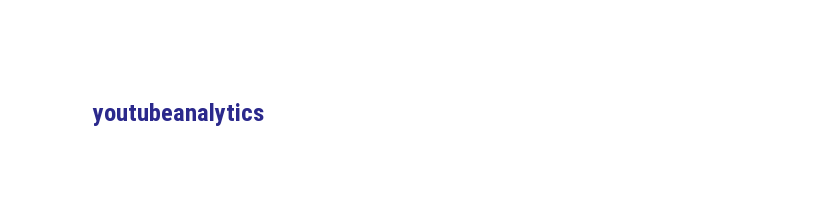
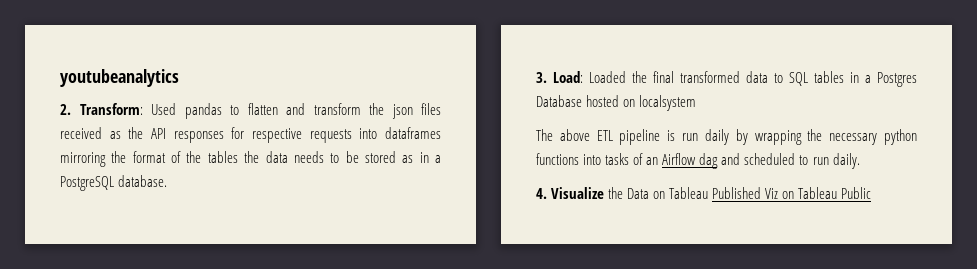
+ 2. Transform: Used pandas to flatten and transform the json files received as the API responses for respective requests into dataframes mirroring the format of the tables the data needs to be stored as in a PostgreSQL database.
+ 3. Load: Loaded the final transformed data to SQL tables in a Postgres Database hosted on localsystem
+ The above ETL pipeline is run daily by wrapping the necessary python functions into tasks of an Airflow dag and scheduled to run daily.
+ 4. Visualize the Data on Tableau Published Viz on Tableau Public

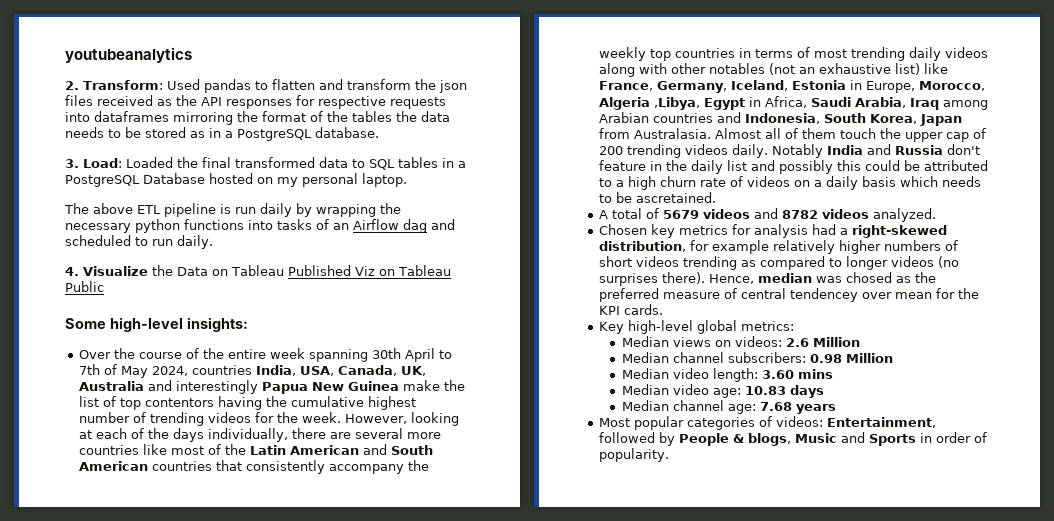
- 3. Load: Loaded the final transformed data to SQL tables in a Postgres Database hosted on localsystem
+ 3. Load: Loaded the final transformed data to SQL tables in a PostgreSQL Database hosted on my personal laptop.
+ Some high-level insights:
+ Over the course of the entire week spanning 30th April to 7th of May 2024, countries India, USA, Canada, UK, Australia and interestingly Papua New Guinea make the list of top contentors having the cumulative highest number of trending videos for the week. However, looking at each of the days individually, there are several more countries like most of the Latin American and South American countries that consistently accompany the weekly top countries in terms of most trending daily videos along with other notables (not an exhaustive list) like France, Germany, Iceland, Estonia in Europe, Morocco, Algeria ,Libya, Egypt in Africa, Saudi Arabia, Iraq among Arabian countries and Indonesia, South Korea, Japan from Australasia. Almost all of them touch the upper cap of 200 trending videos daily. Notably India and Russia don't feature in the daily list and possibly this could be attributed to a high churn rate of videos on a daily basis which needs to be ascretained.
+ A total of 5679 videos and 8782 videos analyzed.
+ Chosen key metrics for analysis had a right-skewed distribution, for example relatively higher numbers of short videos trending as compared to longer videos (no surprises there). Hence, median was chosed as the preferred measure of central tendencey over mean for the KPI cards.
+ Key high-level global metrics:
+ Median views on videos: 2.6 Million
+ Median channel subscribers: 0.98 Million
+ Median video length: 3.60 mins
+ Median video age: 10.83 days
+ Median channel age: 7.68 years
+ Most popular categories of videos: Entertainment, followed by People & blogs, Music and Sports in order of popularity.

